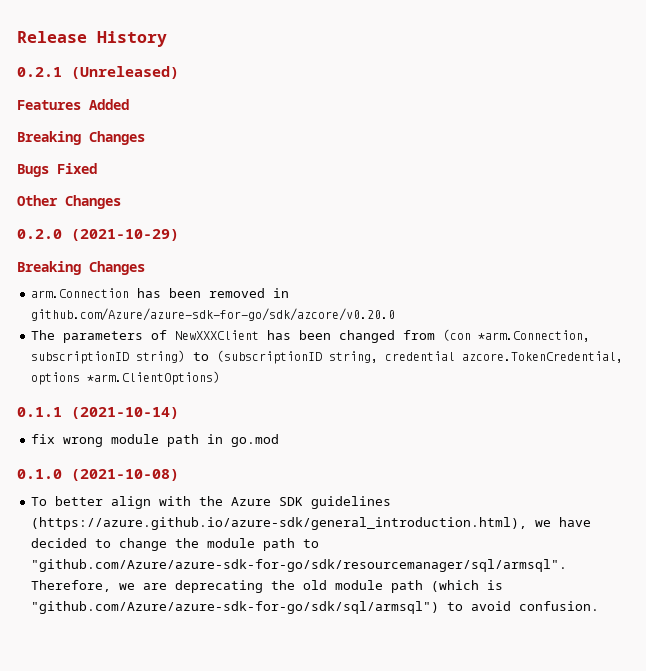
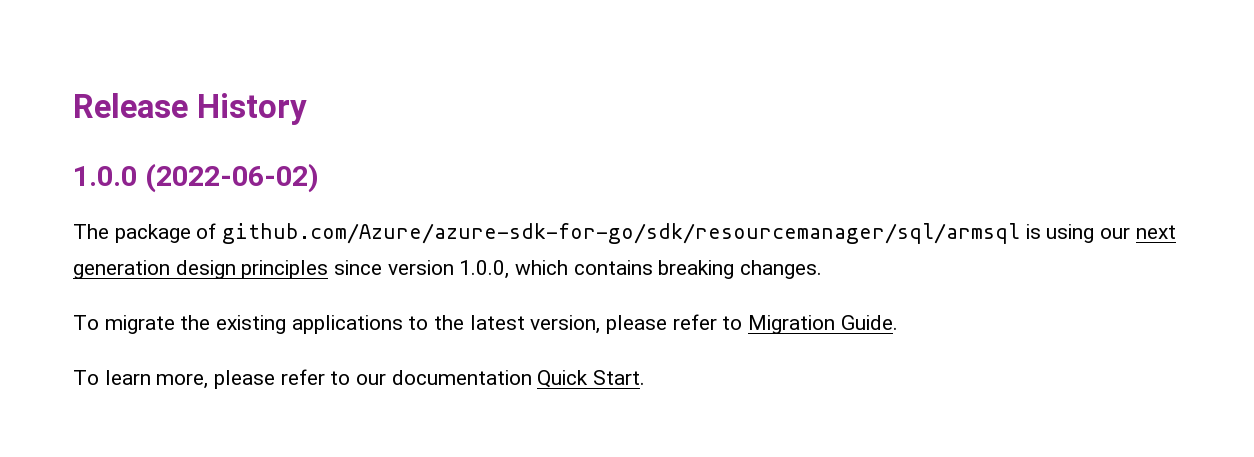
- 0.2.1 (Unreleased)
- Features Added
- Breaking Changes
- Bugs Fixed
- Other Changes
- 0.2.0 (2021-10-29)
- Breaking Changes
- arm.Connection has been removed in github.com/Azure/azure-sdk-for-go/sdk/azcore/v0.20.0
- The parameters of NewXXXClient has been changed from (con *arm.Connection, subscriptionID string) to (subscriptionID string, credential azcore.TokenCredential, options *arm.ClientOptions)
- 0.1.1 (2021-10-14)
- fix wrong module path in go.mod
- 0.1.0 (2021-10-08)
- To better align with the Azure SDK guidelines (https://azure.github.io/azure-sdk/general_introduction.html), we have decided to change the module path to "github.com/Azure/azure-sdk-for-go/sdk/resourcemanager/sql/armsql". Therefore, we are deprecating the old module path (which is "github.com/Azure/azure-sdk-for-go/sdk/sql/armsql") to avoid confusion.
+ 1.0.0 (2022-06-02)
+ The package of github.com/Azure/azure-sdk-for-go/sdk/resourcemanager/sql/armsql is using our next generation design principles since version 1.0.0, which contains breaking changes.
+ To migrate the existing applications to the latest version, please refer to Migration Guide.
+ To learn more, please refer to our documentation Quick Start.

